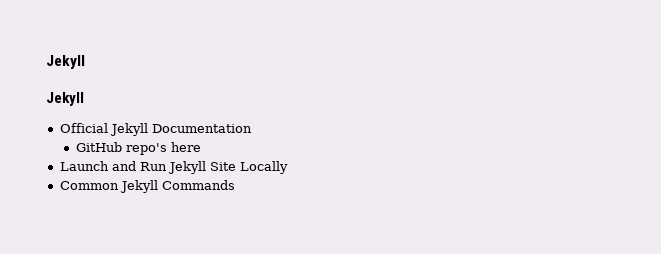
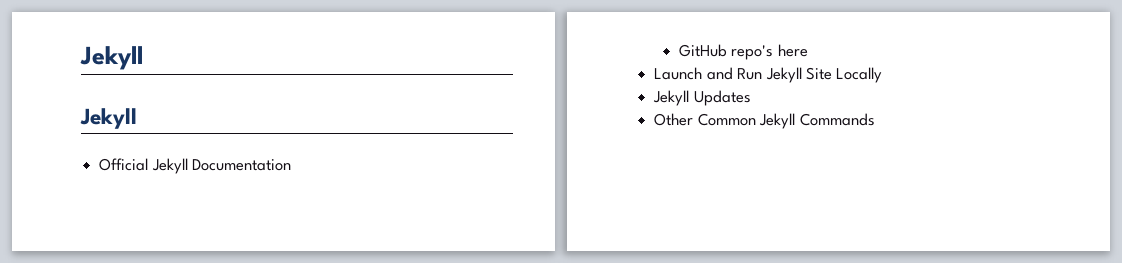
- Common Jekyll Commands
+ Jekyll Updates
+ Other Common Jekyll Commands

